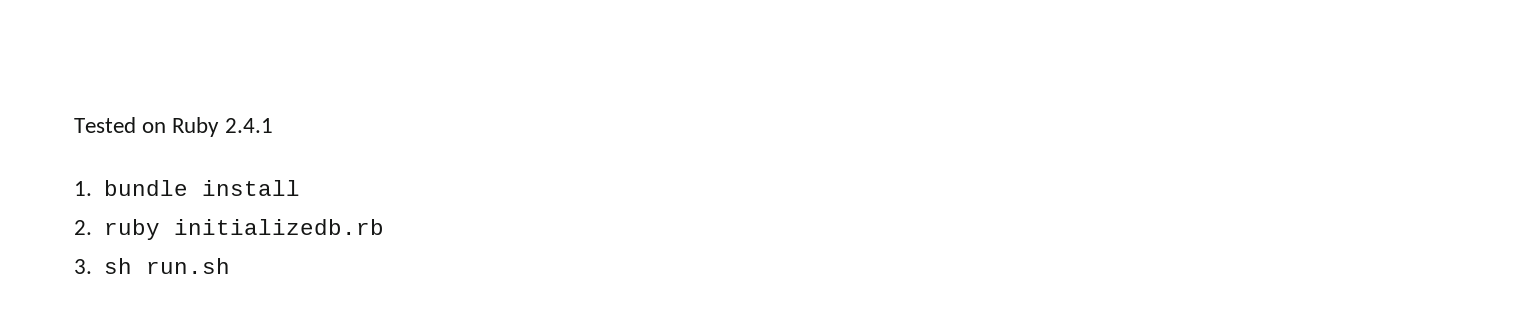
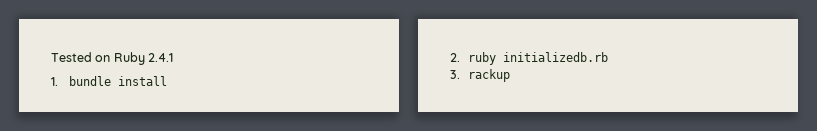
- 3. sh run.sh
+ 3. rackup

